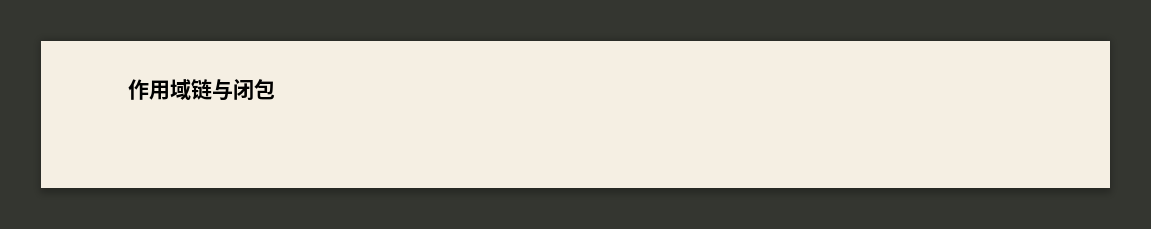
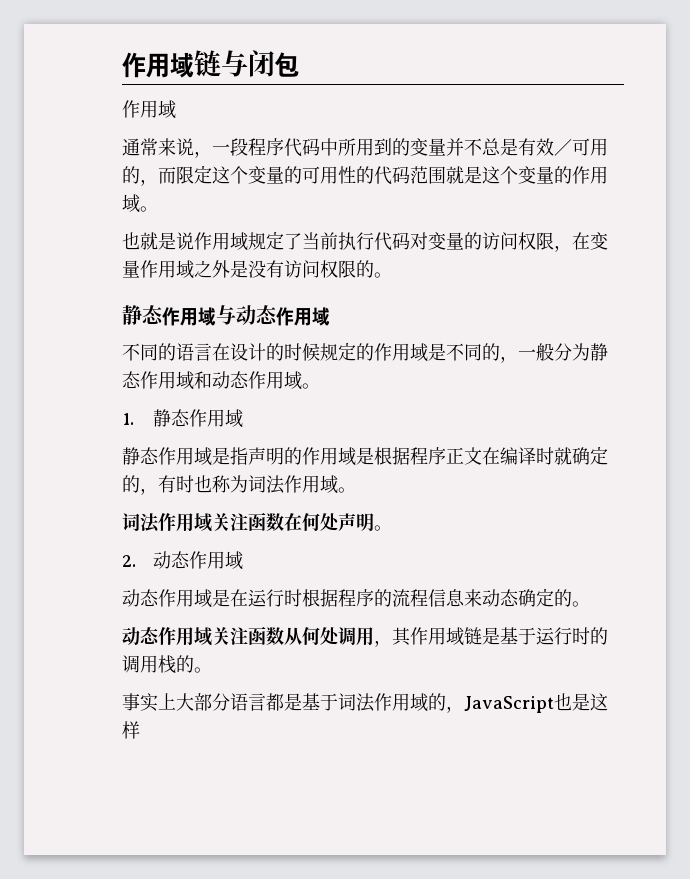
  作用域链与闭包
+ 作用域
+ 通常来说，一段程序代码中所用到的变量并不总是有效／可用的，而限定这个变量的可用性的代码范围就是这个变量的作用域。
+ 也就是说作用域规定了当前执行代码对变量的访问权限，在变量作用域之外是没有访问权限的。
+ 静态作用域与动态作用域
+ 不同的语言在设计的时候规定的作用域是不同的，一般分为静态作用域和动态作用域。
+ 1.静态作用域
+ 静态作用域是指声明的作用域是根据程序正文在编译时就确定的，有时也称为词法作用域。
+ 词法作用域关注函数在何处声明。
+ 2.动态作用域
+ 动态作用域是在运行时根据程序的流程信息来动态确定的。
+ 动态作用域关注函数从何处调用，其作用域链是基于运行时的调用栈的。
+ 事实上大部分语言都是基于词法作用域的，JavaScript也是这样

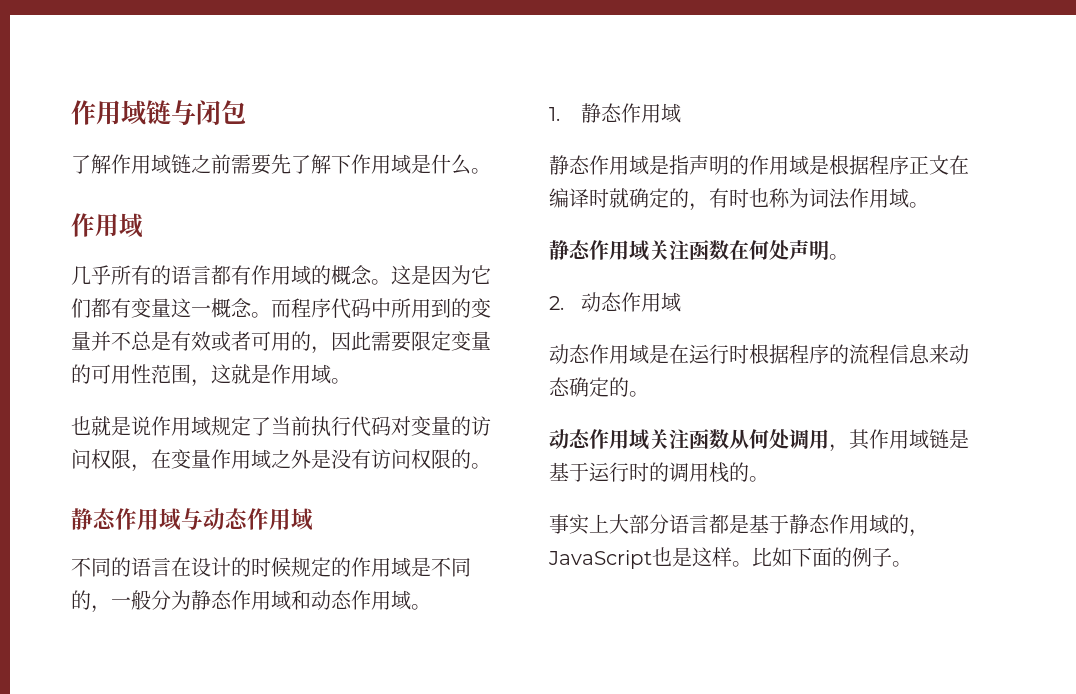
  作用域链与闭包
+ 了解作用域链之前需要先了解下作用域是什么。
  作用域
- 通常来说，一段程序代码中所用到的变量并不总是有效／可用的，而限定这个变量的可用性的代码范围就是这个变量的作用域。
+ 几乎所有的语言都有作用域的概念。这是因为它们都有变量这一概念。而程序代码中所用到的变量并不总是有效或者可用的，因此需要限定变量的可用性范围，这就是作用域。
- 词法作用域关注函数在何处声明。
+ 静态作用域关注函数在何处声明。
- 事实上大部分语言都是基于词法作用域的，JavaScript也是这样
+ 事实上大部分语言都是基于静态作用域的，JavaScript也是这样。比如下面的例子。

